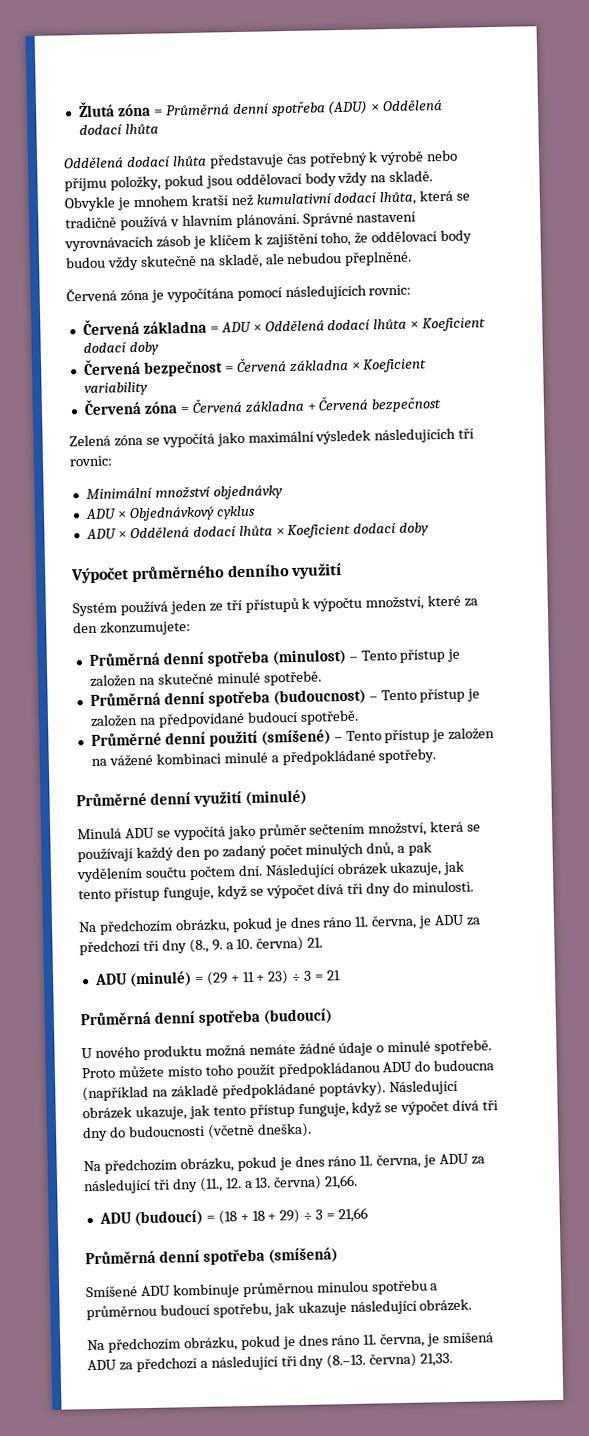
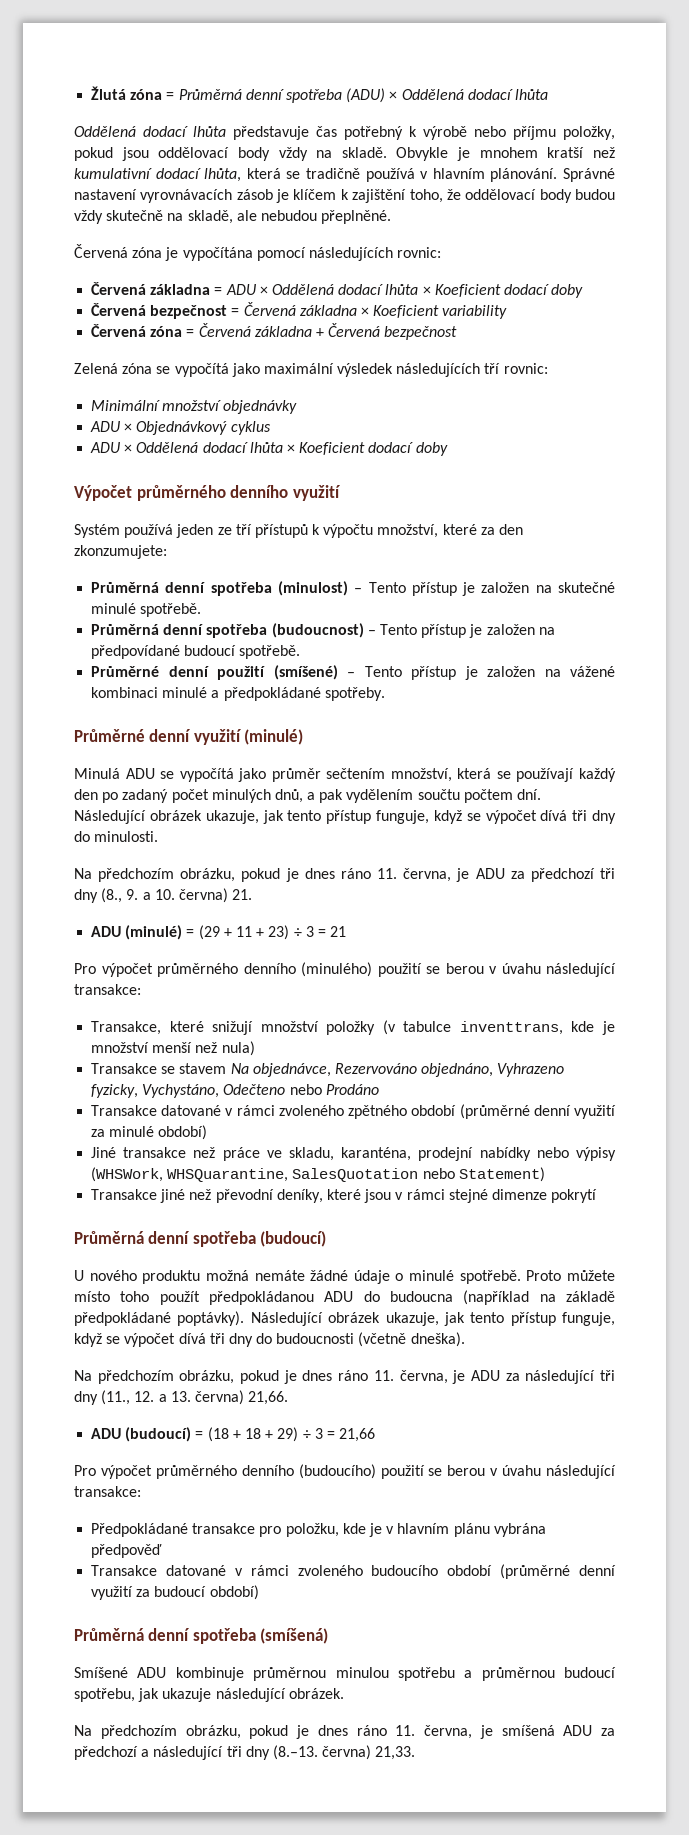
+ Pro výpočet průměrného denního (minulého) použití se berou v úvahu následující transakce:
+ Transakce, které snižují množství položky (v tabulce inventtrans, kde je množství menší než nula)
+ Transakce se stavem Na objednávce, Rezervováno objednáno, Vyhrazeno fyzicky, Vychystáno, Odečteno nebo Prodáno
+ Transakce datované v rámci zvoleného zpětného období (průměrné denní využití za minulé období)
+ Jiné transakce než práce ve skladu, karanténa, prodejní nabídky nebo výpisy (WHSWork, WHSQuarantine, SalesQuotation nebo Statement)
+ Transakce jiné než převodní deníky, které jsou v rámci stejné dimenze pokrytí
+ Pro výpočet průměrného denního (budoucího) použití se berou v úvahu následující transakce:
+ Předpokládané transakce pro položku, kde je v hlavním plánu vybrána předpověď
+ Transakce datované v rámci zvoleného budoucího období (průměrné denní využití za budoucí období)

